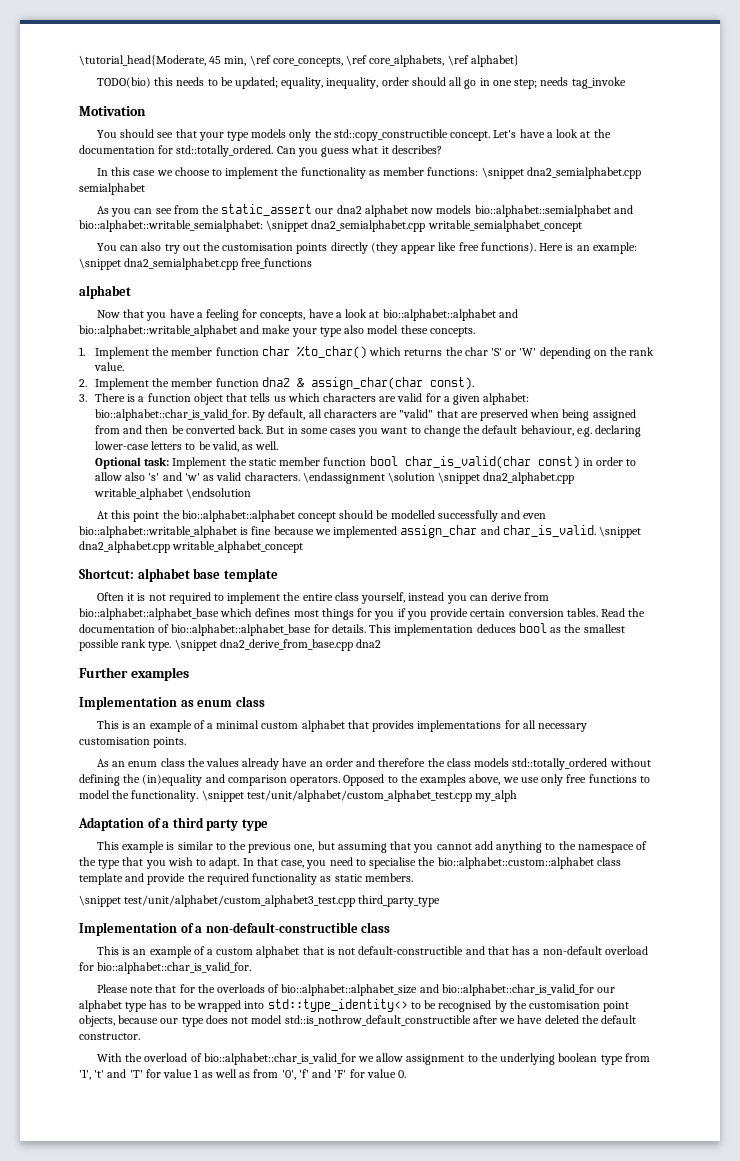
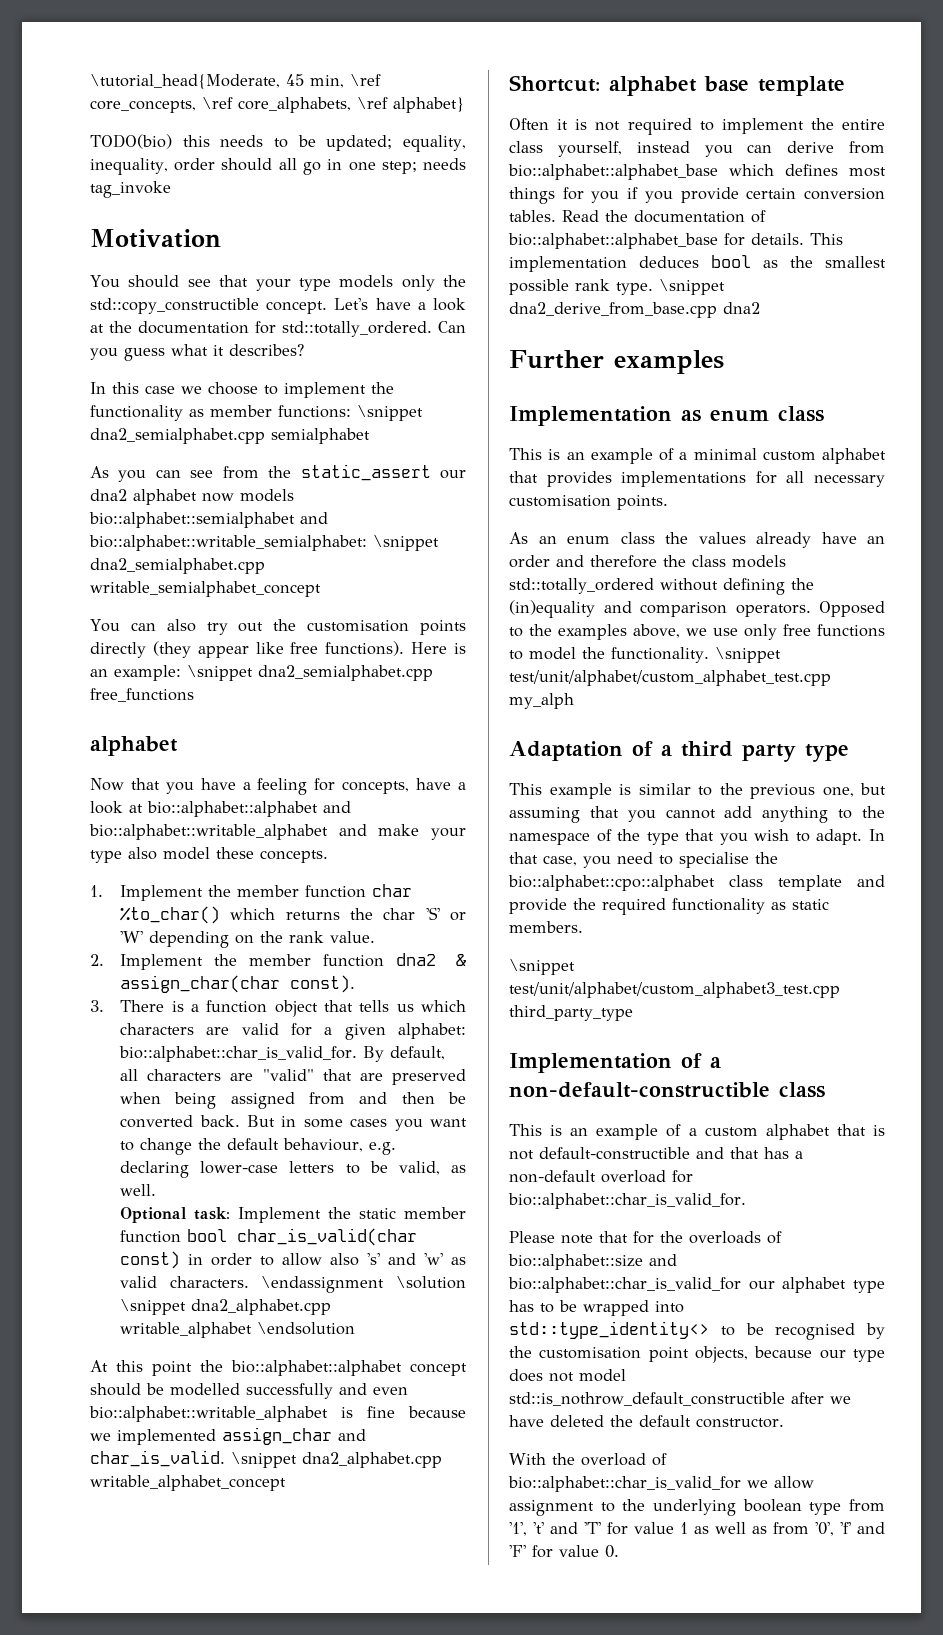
- In that case, you need to specialise the bio::alphabet::custom::alphabet class template and provide the required functionality as static members.
+ In that case, you need to specialise the bio::alphabet::cpo::alphabet class template and provide the required functionality as static members.
- Please note that for the overloads of bio::alphabet::alphabet_size and bio::alphabet::char_is_valid_for our alphabet type has to be wrapped into std::type_identity<> to be recognised by the customisation point objects, because our type does not model std::is_nothrow_default_constructible after we have deleted the default constructor.
+ Please note that for the overloads of bio::alphabet::size and bio::alphabet::char_is_valid_for our alphabet type has to be wrapped into std::type_identity<> to be recognised by the customisation point objects, because our type does not model std::is_nothrow_default_constructible after we have deleted the default constructor.

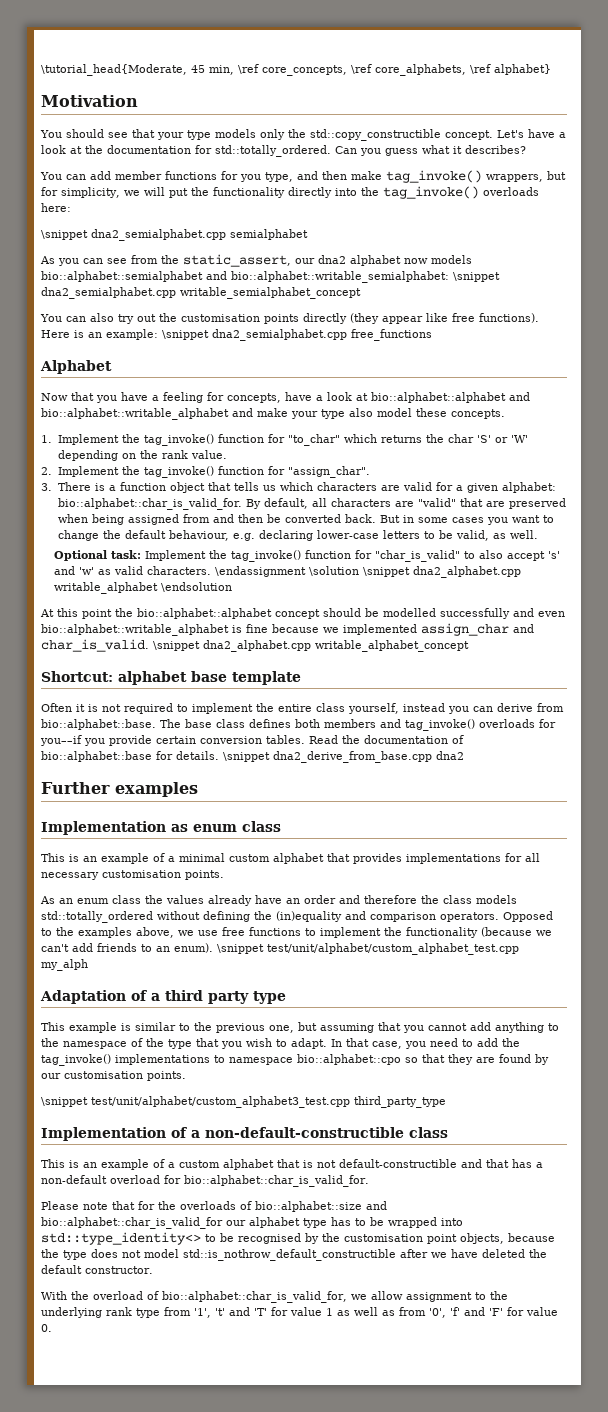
- TODO(bio) this needs to be updated; equality, inequality, order should all go in one step; needs tag_invoke
- In this case we choose to implement the functionality as member functions: \snippet dna2_semialphabet.cpp semialphabet
+ You can add member functions for you type, and then make tag_invoke() wrappers, but for simplicity, we will put the functionality directly into the tag_invoke() overloads here:
+ \snippet dna2_semialphabet.cpp semialphabet
- As you can see from the static_assert our dna2 alphabet now models bio::alphabet::semialphabet and bio::alphabet::writable_semialphabet: \snippet dna2_semialphabet.cpp writable_semialphabet_concept
+ As you can see from the static_assert, our dna2 alphabet now models bio::alphabet::semialphabet and bio::alphabet::writable_semialphabet: \snippet dna2_semialphabet.cpp writable_semialphabet_concept
  Here is an example: \snippet dna2_semialphabet.cpp free_functions
- alphabet
+ Alphabet
- 1. Implement the member function char %to_char() which returns the char 'S' or 'W' depending on the rank value.
+ 1. Implement the tag_invoke() function for "to_char" which returns the char 'S' or 'W' depending on the rank value.
- 2. Implement the member function dna2 & assign_char(char const).
+ 2. Implement the tag_invoke() function for "assign_char".
- Optional task: Implement the static member function bool char_is_valid(char const) in order to allow also 's' and 'w' as valid characters.
+ Optional task: Implement the tag_invoke() function for "char_is_valid" to also accept 's' and 'w' as valid characters.
- Often it is not required to implement the entire class yourself, instead you can derive from bio::alphabet::alphabet_base which defines most things for you if you provide certain conversion tables.
+ Often it is not required to implement the entire class yourself, instead you can derive from bio::alphabet::base. The base class defines both members and tag_invoke() overloads for you––if you provide certain conversion tables.
- Read the documentation of bio::alphabet::alphabet_base for details.
+ Read the documentation of bio::alphabet::base for details.
- This implementation deduces bool as the smallest possible rank type.
- Opposed to the examples above, we use only free functions to model the functionality.
+ Opposed to the examples above, we use free functions to implement the functionality (because we can't add friends to an enum).
- In that case, you need to specialise the bio::alphabet::cpo::alphabet class template and provide the required functionality as static members.
+ In that case, you need to add the tag_invoke() implementations to namespace bio::alphabet::cpo so that they are found by our customisation points.
- Please note that for the overloads of bio::alphabet::size and bio::alphabet::char_is_valid_for our alphabet type has to be wrapped into std::type_identity<> to be recognised by the customisation point objects, because our type does not model std::is_nothrow_default_constructible after we have deleted the default constructor.
+ Please note that for the overloads of bio::alphabet::size and bio::alphabet::char_is_valid_for our alphabet type has to be wrapped into std::type_identity<> to be recognised by the customisation point objects, because the type does not model std::is_nothrow_default_constructible after we have deleted the default constructor.
- With the overload of bio::alphabet::char_is_valid_for we allow assignment to the underlying boolean type from '1', 't' and 'T' for value 1 as well as from '0', 'f' and 'F' for value 0.
+ With the overload of bio::alphabet::char_is_valid_for, we allow assignment to the underlying rank type from '1', 't' and 'T' for value 1 as well as from '0', 'f' and 'F' for value 0.

